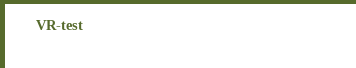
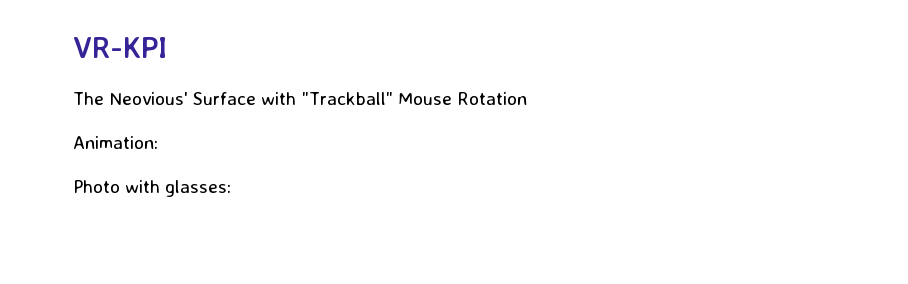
- VR-test
+ VR-KPI
+ The Neovious' Surface with "Trackball" Mouse Rotation
+ Animation:
+ Photo with glasses:

